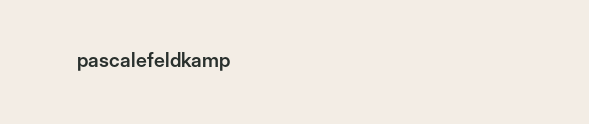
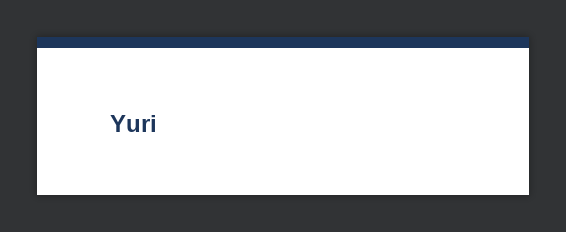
- pascalefeldkamp
+ Yuri

